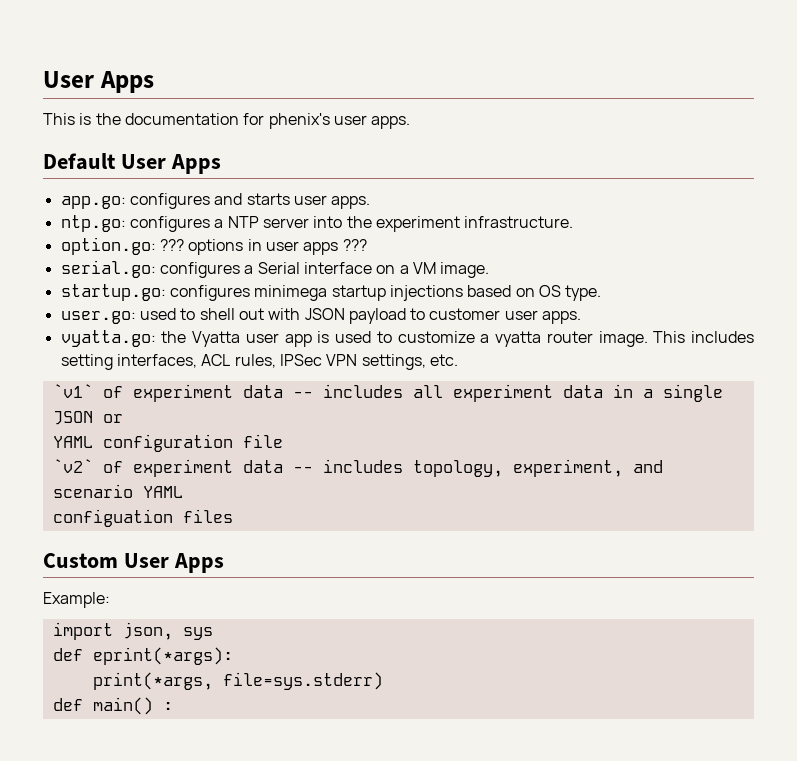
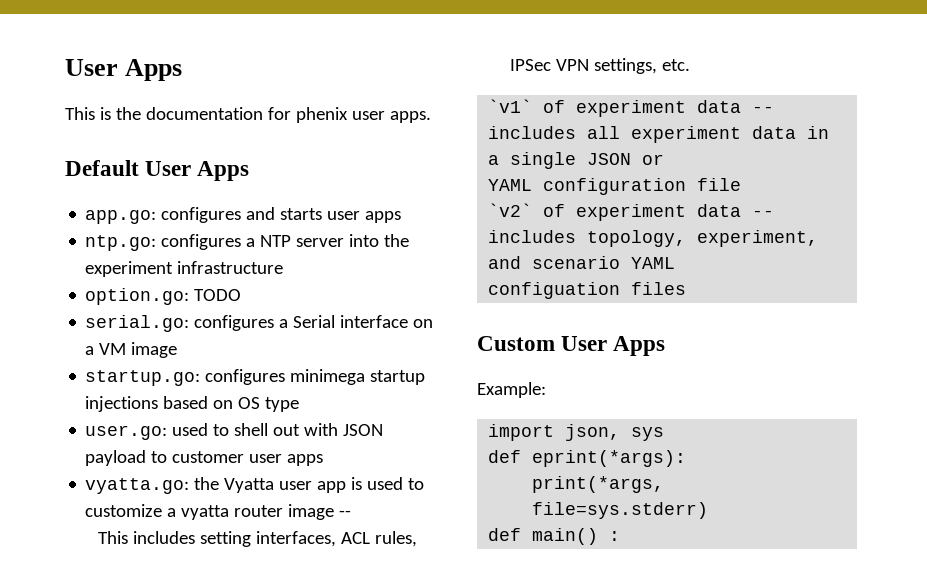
- This is the documentation for phenix's user apps.
+ This is the documentation for phenix user apps.
- app.go: configures and starts user apps.
+ app.go: configures and starts user apps
- ntp.go: configures a NTP server into the experiment infrastructure.
+ ntp.go: configures a NTP server into the experiment infrastructure
- option.go: ??? options in user apps ???
+ option.go: TODO
- serial.go: configures a Serial interface on a VM image.
+ serial.go: configures a Serial interface on a VM image
- startup.go: configures minimega startup injections based on OS type.
+ startup.go: configures minimega startup injections based on OS type
- user.go: used to shell out with JSON payload to customer user apps.
+ user.go: used to shell out with JSON payload to customer user apps
- vyatta.go: the Vyatta user app is used to customize a vyatta router image. This includes setting interfaces, ACL rules, IPSec VPN settings, etc.
+ vyatta.go: the Vyatta user app is used to customize a vyatta router image --
+ This includes setting interfaces, ACL rules, IPSec VPN settings, etc.

